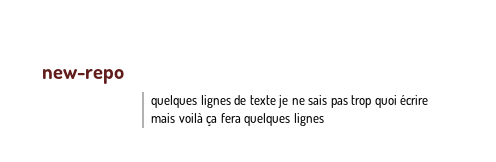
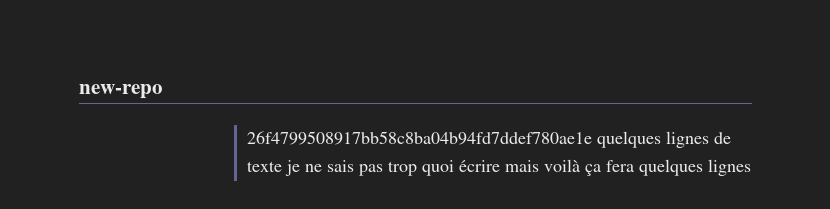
- quelques lignes de texte je ne sais pas trop quoi écrire mais voilà ça fera quelques lignes
+ 26f4799508917bb58c8ba04b94fd7ddef780ae1e quelques lignes de texte je ne sais pas trop quoi écrire mais voilà ça fera quelques lignes

